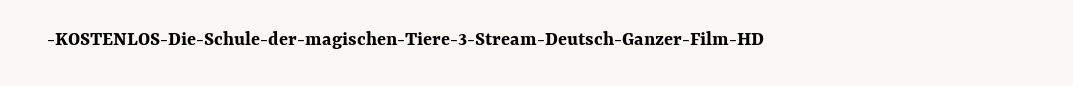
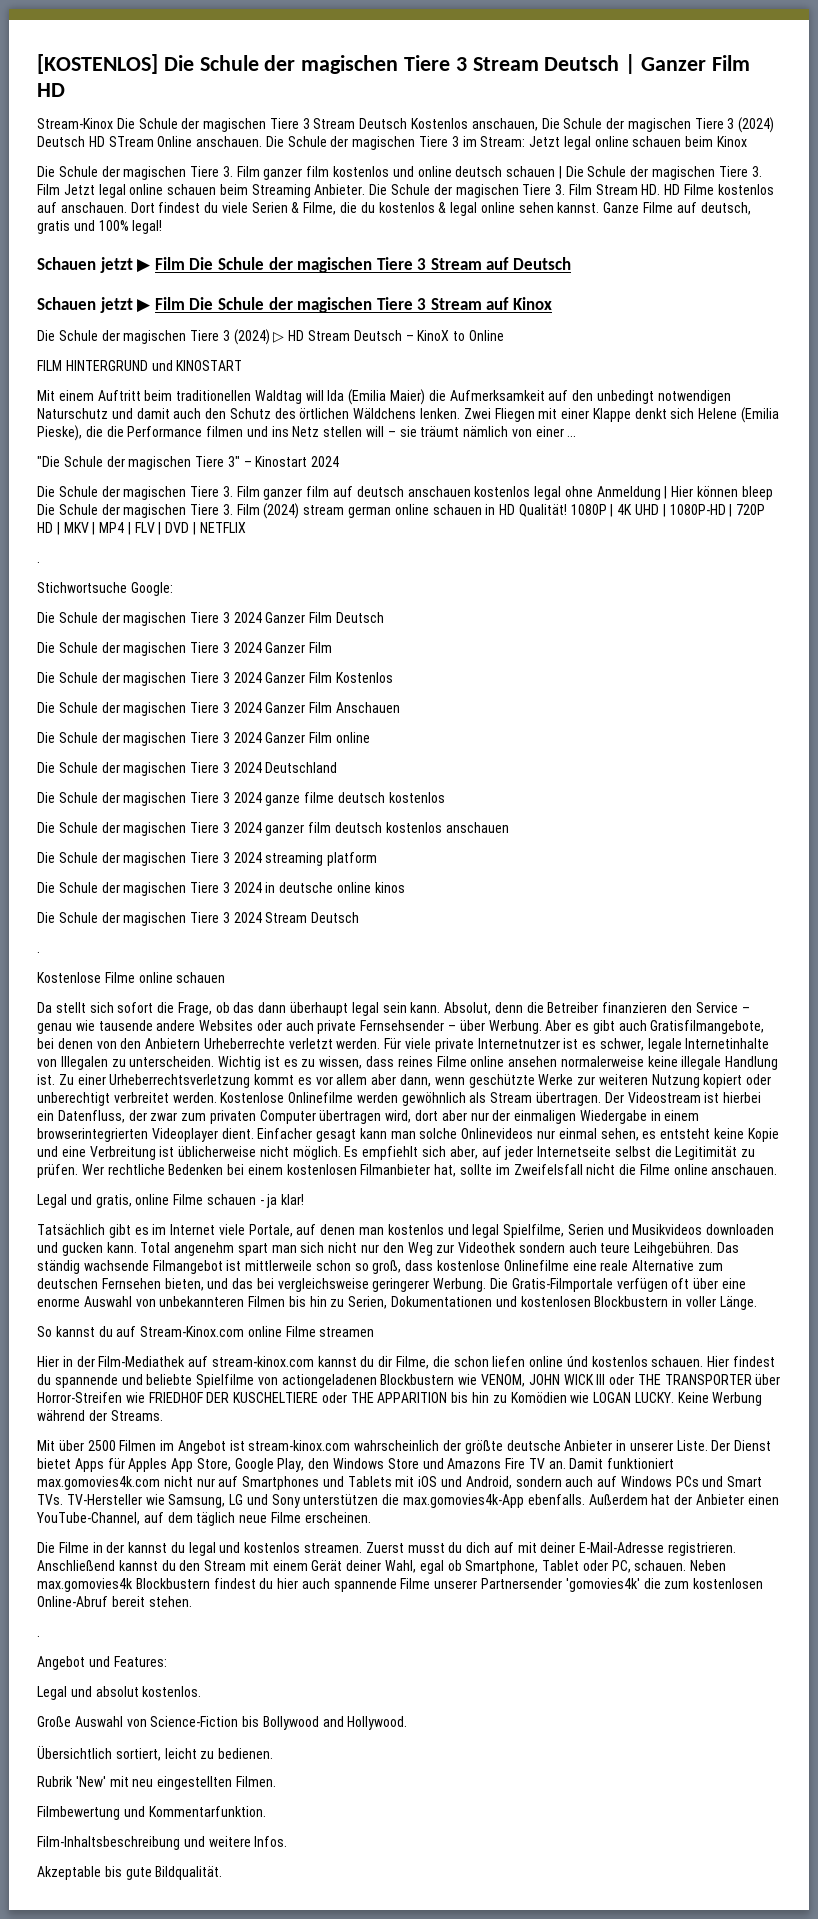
- -KOSTENLOS-Die-Schule-der-magischen-Tiere-3-Stream-Deutsch-Ganzer-Film-HD
+ [KOSTENLOS] Die Schule der magischen Tiere 3 Stream Deutsch | Ganzer Film HD
+ Stream-Kinox Die Schule der magischen Tiere 3 Stream Deutsch Kostenlos anschauen, Die Schule der magischen Tiere 3 (2024) Deutsch HD STream Online anschauen. Die Schule der magischen Tiere 3 im Stream: Jetzt legal online schauen beim Kinox
+ Die Schule der magischen Tiere 3. Film ganzer film kostenlos und online deutsch schauen | Die Schule der magischen Tiere 3. Film Jetzt legal online schauen beim Streaming Anbieter. Die Schule der magischen Tiere 3. Film Stream HD. HD Filme kostenlos auf anschauen. Dort findest du viele Serien & Filme, die du kostenlos & legal online sehen kannst. Ganze Filme auf deutsch, gratis und 100% legal!
+ Schauen jetzt ▶ Film Die Schule der magischen Tiere 3 Stream auf Deutsch
+ Schauen jetzt ▶ Film Die Schule der magischen Tiere 3 Stream auf Kinox
+ Die Schule der magischen Tiere 3 (2024) ▷ HD Stream Deutsch – KinoX to Online
+ FILM HINTERGRUND und KINOSTART
+ Mit einem Auftritt beim traditionellen Waldtag will Ida (Emilia Maier) die Aufmerksamkeit auf den unbedingt notwendigen Naturschutz und damit auch den Schutz des örtlichen Wäldchens lenken. Zwei Fliegen mit einer Klappe denkt sich Helene (Emilia Pieske), die die Performance filmen und ins Netz stellen will – sie träumt nämlich von einer ...
+ "Die Schule der magischen Tiere 3" – Kinostart 2024
+ Die Schule der magischen Tiere 3. Film ganzer film auf deutsch anschauen kostenlos legal ohne Anmeldung | Hier können bleep Die Schule der magischen Tiere 3. Film (2024) stream german online schauen in HD Qualität! 1080P | 4K UHD | 1080P-HD | 720P HD | MKV | MP4 | FLV | DVD | NETFLIX
+ .
+ Stichwortsuche Google:
+ Die Schule der magischen Tiere 3 2024 Ganzer Film Deutsch
+ Die Schule der magischen Tiere 3 2024 Ganzer Film
+ Die Schule der magischen Tiere 3 2024 Ganzer Film Kostenlos
+ Die Schule der magischen Tiere 3 2024 Ganzer Film Anschauen
+ Die Schule der magischen Tiere 3 2024 Ganzer Film online
+ Die Schule der magischen Tiere 3 2024 Deutschland
+ Die Schule der magischen Tiere 3 2024 ganze filme deutsch kostenlos
+ Die Schule der magischen Tiere 3 2024 ganzer film deutsch kostenlos anschauen
+ Die Schule der magischen Tiere 3 2024 streaming platform
+ Die Schule der magischen Tiere 3 2024 in deutsche online kinos
+ Die Schule der magischen Tiere 3 2024 Stream Deutsch
+ .
+ Kostenlose Filme online schauen
+ Da stellt sich sofort die Frage, ob das dann überhaupt legal sein kann. Absolut, denn die Betreiber finanzieren den Service – genau wie tausende andere Websites oder auch private Fernsehsender – über Werbung. Aber es gibt auch Gratisfilmangebote, bei denen von den Anbietern Urheberrechte verletzt werden. Für viele private Internetnutzer ist es schwer, legale Internetinhalte von Illegalen zu unterscheiden. Wichtig ist es zu wissen, dass reines Filme online ansehen normalerweise keine illegale Handlung ist. Zu einer Urheberrechtsverletzung kommt es vor allem aber dann, wenn geschützte Werke zur weiteren Nutzung kopiert oder unberechtigt verbreitet werden. Kostenlose Onlinefilme werden gewöhnlich als Stream übertragen. Der Videostream ist hierbei ein Datenfluss, der zwar zum privaten Computer übertragen wird, dort aber nur der einmaligen Wiedergabe in einem browserintegrierten Videoplayer dient. Einfacher gesagt kann man solche Onlinevideos nur einmal sehen, es entsteht keine Kopie und eine Verbreitung ist üblicherweise nicht möglich. Es empfiehlt sich aber, auf jeder Internetseite selbst die Legitimität zu prüfen. Wer rechtliche Bedenken bei einem kostenlosen Filmanbieter hat, sollte im Zweifelsfall nicht die Filme online anschauen.
+ Legal und gratis, online Filme schauen - ja klar!
+ Tatsächlich gibt es im Internet viele Portale, auf denen man kostenlos und legal Spielfilme, Serien und Musikvideos downloaden und gucken kann. Total angenehm spart man sich nicht nur den Weg zur Videothek sondern auch teure Leihgebühren. Das ständig wachsende Filmangebot ist mittlerweile schon so groß, dass kostenlose Onlinefilme eine reale Alternative zum deutschen Fernsehen bieten, und das bei vergleichsweise geringerer Werbung. Die Gratis-Filmportale verfügen oft über eine enorme Auswahl von unbekannteren Filmen bis hin zu Serien, Dokumentationen und kostenlosen Blockbustern in voller Länge.
+ So kannst du auf Stream-Kinox.com online Filme streamen
+ Hier in der Film-Mediathek auf stream-kinox.com kannst du dir Filme, die schon liefen online únd kostenlos schauen. Hier findest du spannende und beliebte Spielfilme von actiongeladenen Blockbustern wie VENOM, JOHN WICK III oder THE TRANSPORTER über Horror-Streifen wie FRIEDHOF DER KUSCHELTIERE oder THE APPARITION bis hin zu Komödien wie LOGAN LUCKY. Keine Werbung während der Streams.
+ Mit über 2500 Filmen im Angebot ist stream-kinox.com wahrscheinlich der größte deutsche Anbieter in unserer Liste. Der Dienst bietet Apps für Apples App Store, Google Play, den Windows Store und Amazons Fire TV an. Damit funktioniert max.gomovies4k.com nicht nur auf Smartphones und Tablets mit iOS und Android, sondern auch auf Windows PCs und Smart TVs. TV-Hersteller wie Samsung, LG und Sony unterstützen die max.gomovies4k-App ebenfalls. Außerdem hat der Anbieter einen YouTube-Channel, auf dem täglich neue Filme erscheinen.
+ Die Filme in der kannst du legal und kostenlos streamen. Zuerst musst du dich auf mit deiner E-Mail-Adresse registrieren. Anschließend kannst du den Stream mit einem Gerät deiner Wahl, egal ob Smartphone, Tablet oder PC, schauen. Neben max.gomovies4k Blockbustern findest du hier auch spannende Filme unserer Partnersender 'gomovies4k' die zum kostenlosen Online-Abruf bereit stehen.
+ .
+ Angebot und Features:
+ Legal und absolut kostenlos.
+ Große Auswahl von Science-Fiction bis Bollywood and Hollywood.
+ Übersichtlich sortiert, leicht zu bedienen.
+ Rubrik 'New' mit neu eingestellten Filmen.
+ Filmbewertung und Kommentarfunktion.
+ Film-Inhaltsbeschreibung und weitere Infos.
+ Akzeptable bis gute Bildqualität.

